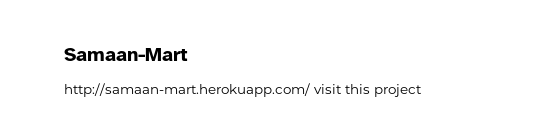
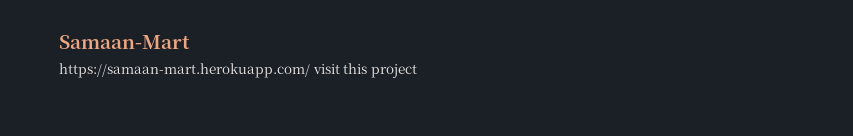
- http://samaan-mart.herokuapp.com/ visit this project
+ https://samaan-mart.herokuapp.com/ visit this project

